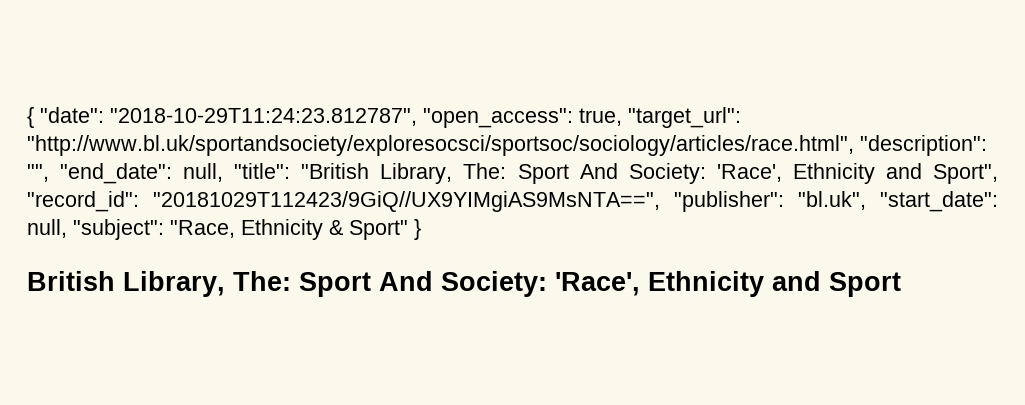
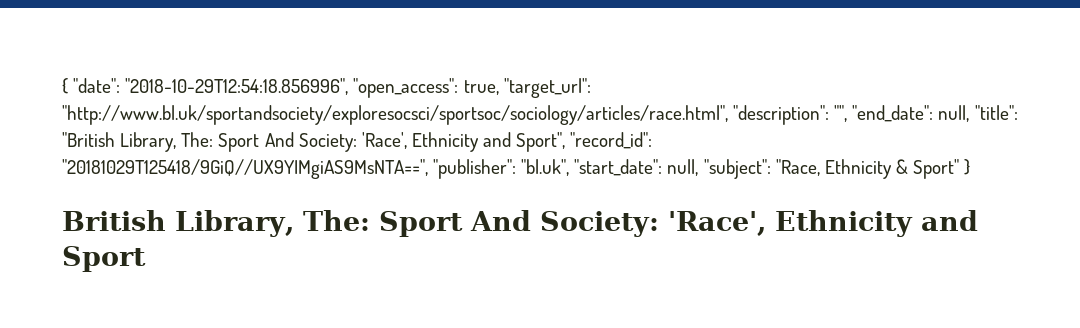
- { "date": "2018-10-29T11:24:23.812787", "open_access": true, "target_url": "http://www.bl.uk/sportandsociety/exploresocsci/sportsoc/sociology/articles/race.html", "description": "", "end_date": null, "title": "British Library, The: Sport And Society: 'Race', Ethnicity and Sport", "record_id": "20181029T112423/9GiQ//UX9YIMgiAS9MsNTA==", "publisher": "bl.uk", "start_date": null, "subject": "Race, Ethnicity & Sport" }
+ { "date": "2018-10-29T12:54:18.856996", "open_access": true, "target_url": "http://www.bl.uk/sportandsociety/exploresocsci/sportsoc/sociology/articles/race.html", "description": "", "end_date": null, "title": "British Library, The: Sport And Society: 'Race', Ethnicity and Sport", "record_id": "20181029T125418/9GiQ//UX9YIMgiAS9MsNTA==", "publisher": "bl.uk", "start_date": null, "subject": "Race, Ethnicity & Sport" }

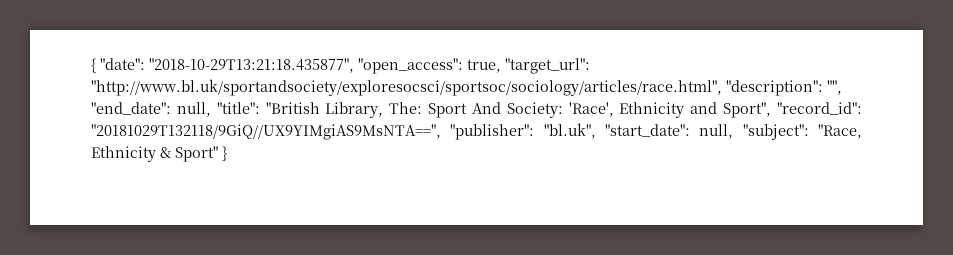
- { "date": "2018-10-29T12:54:18.856996", "open_access": true, "target_url": "http://www.bl.uk/sportandsociety/exploresocsci/sportsoc/sociology/articles/race.html", "description": "", "end_date": null, "title": "British Library, The: Sport And Society: 'Race', Ethnicity and Sport", "record_id": "20181029T125418/9GiQ//UX9YIMgiAS9MsNTA==", "publisher": "bl.uk", "start_date": null, "subject": "Race, Ethnicity & Sport" }
+ { "date": "2018-10-29T13:21:18.435877", "open_access": true, "target_url": "http://www.bl.uk/sportandsociety/exploresocsci/sportsoc/sociology/articles/race.html", "description": "", "end_date": null, "title": "British Library, The: Sport And Society: 'Race', Ethnicity and Sport", "record_id": "20181029T132118/9GiQ//UX9YIMgiAS9MsNTA==", "publisher": "bl.uk", "start_date": null, "subject": "Race, Ethnicity & Sport" }
- British Library, The: Sport And Society: 'Race', Ethnicity and Sport

